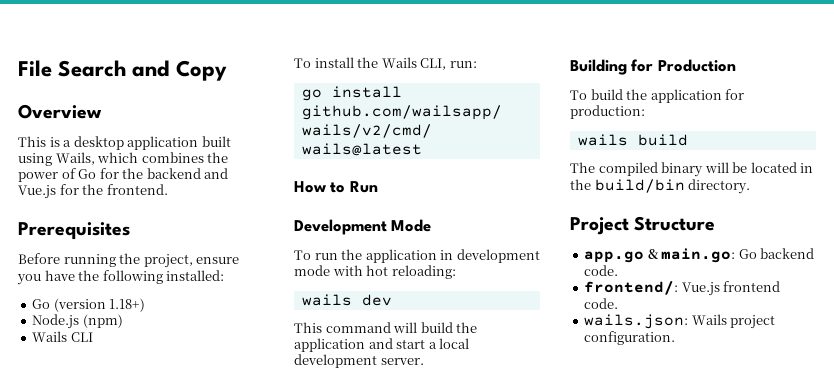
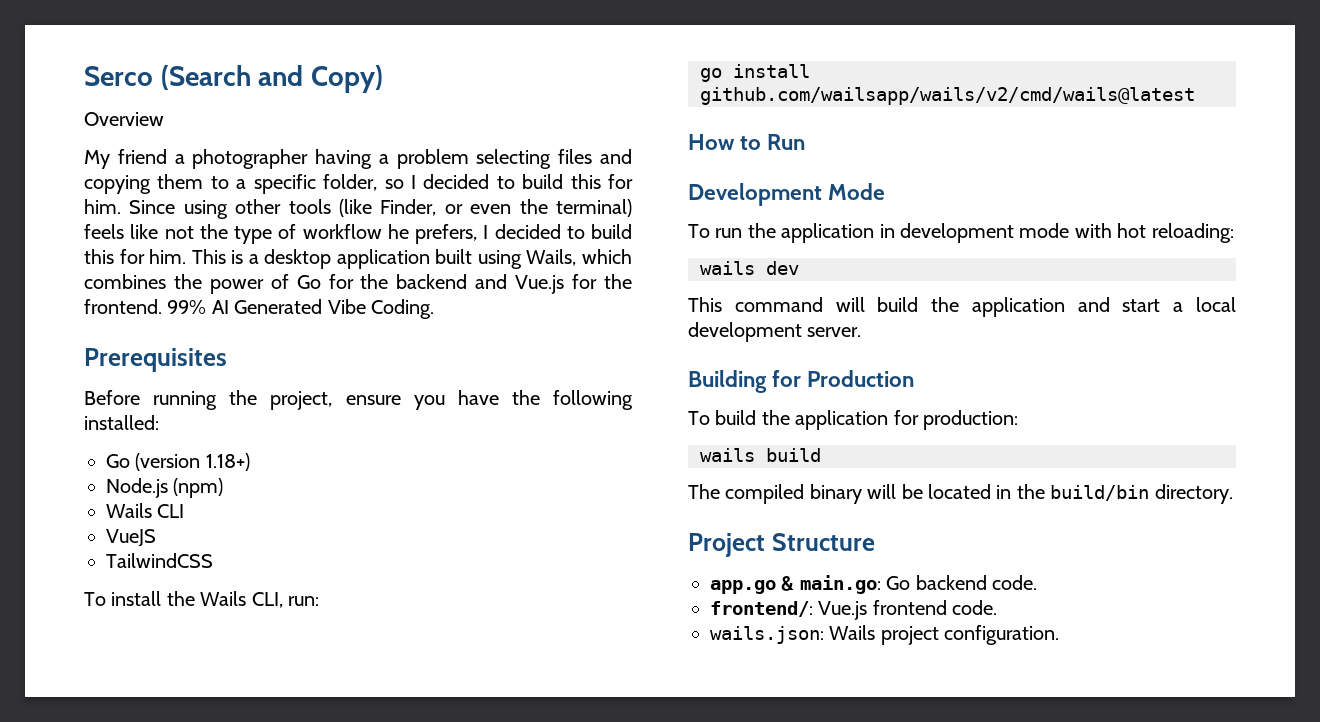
- File Search and Copy
+ Serco (Search and Copy)
  Overview
- This is a desktop application built using Wails, which combines the power of Go for the backend and Vue.js for the frontend.
+ My friend a photographer having a problem selecting files and copying them to a specific folder, so I decided to build this for him. Since using other tools (like Finder, or even the terminal) feels like not the type of workflow he prefers, I decided to build this for him. This is a desktop application built using Wails, which combines the power of Go for the backend and Vue.js for the frontend. 99% AI Generated Vibe Coding.
+ VueJS
+ TailwindCSS

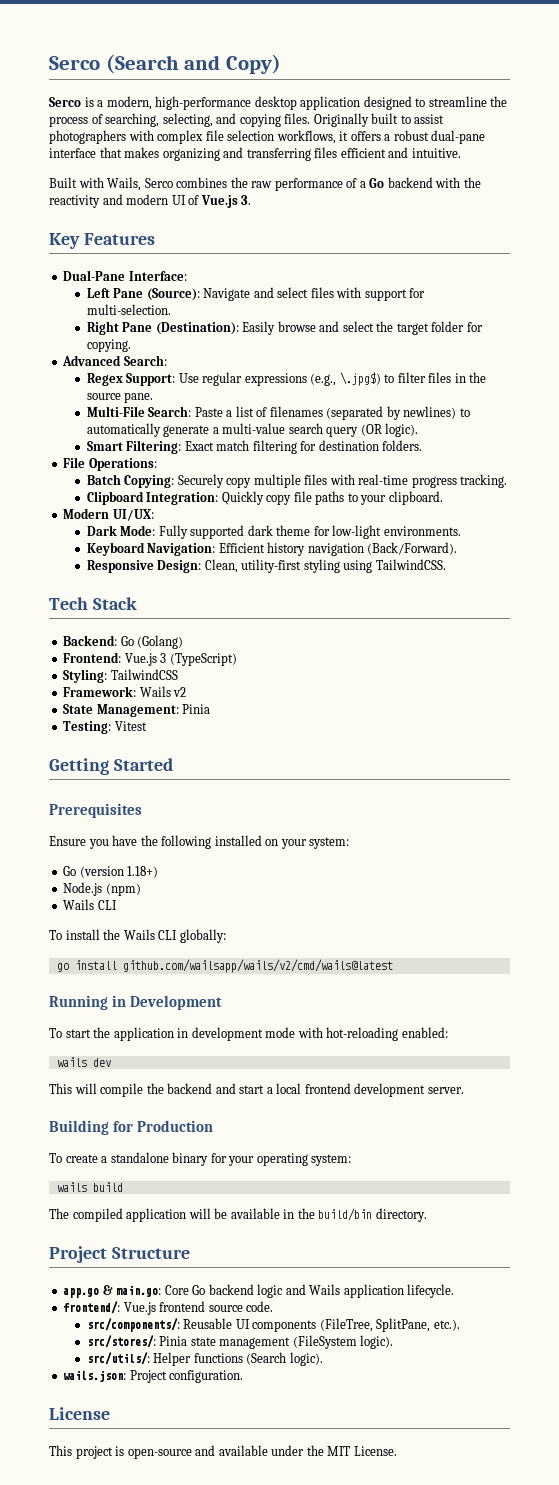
- Overview
- My friend a photographer having a problem selecting files and copying them to a specific folder, so I decided to build this for him. Since using other tools (like Finder, or even the terminal) feels like not the type of workflow he prefers, I decided to build this for him. This is a desktop application built using Wails, which combines the power of Go for the backend and Vue.js for the frontend. 99% AI Generated Vibe Coding.
+ Serco is a modern, high-performance desktop application designed to streamline the process of searching, selecting, and copying files. Originally built to assist photographers with complex file selection workflows, it offers a robust dual-pane interface that makes organizing and transferring files efficient and intuitive.
+ Built with Wails, Serco combines the raw performance of a Go backend with the reactivity and modern UI of Vue.js 3.
+ Key Features
+ Dual-Pane Interface:
+ Left Pane (Source): Navigate and select files with support for multi-selection.
+ Right Pane (Destination): Easily browse and select the target folder for copying.
+ Advanced Search:
+ Regex Support: Use regular expressions (e.g., \.jpg$) to filter files in the source pane.
+ Multi-File Search: Paste a list of filenames (separated by newlines) to automatically generate a multi-value search query (OR logic).
+ Smart Filtering: Exact match filtering for destination folders.
+ File Operations:
+ Batch Copying: Securely copy multiple files with real-time progress tracking.
+ Clipboard Integration: Quickly copy file paths to your clipboard.
+ Modern UI/UX:
+ Dark Mode: Fully supported dark theme for low-light environments.
+ Keyboard Navigation: Efficient history navigation (Back/Forward).
+ Responsive Design: Clean, utility-first styling using TailwindCSS.
+ Tech Stack
+ Backend: Go (Golang)
+ Frontend: Vue.js 3 (TypeScript)
+ Styling: TailwindCSS
+ Framework: Wails v2
+ State Management: Pinia
+ Testing: Vitest
+ Getting Started
  Prerequisites
- Before running the project, ensure you have the following installed:
+ Ensure you have the following installed on your system:
- VueJS
- TailwindCSS
- To install the Wails CLI, run:
+ To install the Wails CLI globally:
- How to Run
- Development Mode
- To run the application in development mode with hot reloading:
+ Running in Development
+ To start the application in development mode with hot-reloading enabled:
- This command will build the application and start a local development server.
+ This will compile the backend and start a local frontend development server.
- To build the application for production:
+ To create a standalone binary for your operating system:
- The compiled binary will be located in the build/bin directory.
+ The compiled application will be available in the build/bin directory.
- app.go & main.go: Go backend code.
+ app.go & main.go: Core Go backend logic and Wails application lifecycle.
- frontend/: Vue.js frontend code.
- wails.json: Wails project configuration.
+ frontend/: Vue.js frontend source code.
+ src/components/: Reusable UI components (FileTree, SplitPane, etc.).
+ src/stores/: Pinia state management (FileSystem logic).
+ src/utils/: Helper functions (Search logic).
+ wails.json: Project configuration.
+ License
+ This project is open-source and available under the MIT License.

